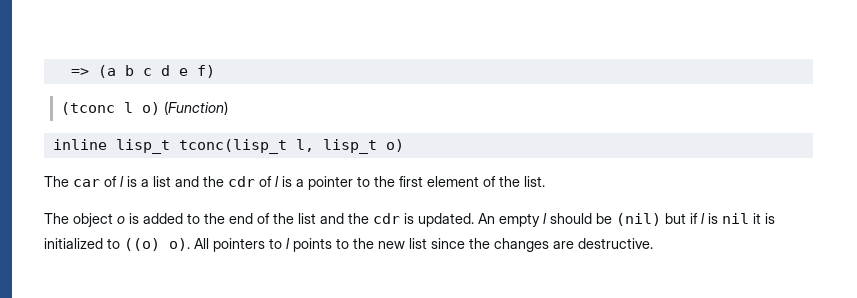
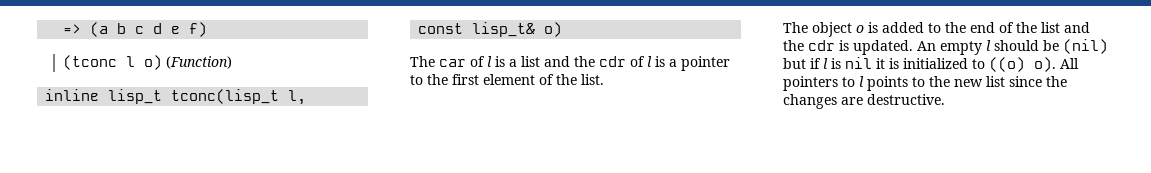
- inline lisp_t tconc(lisp_t l, lisp_t o)
+ inline lisp_t tconc(lisp_t l, const lisp_t& o)

